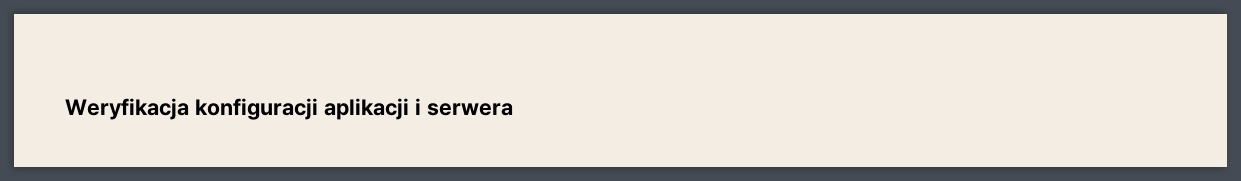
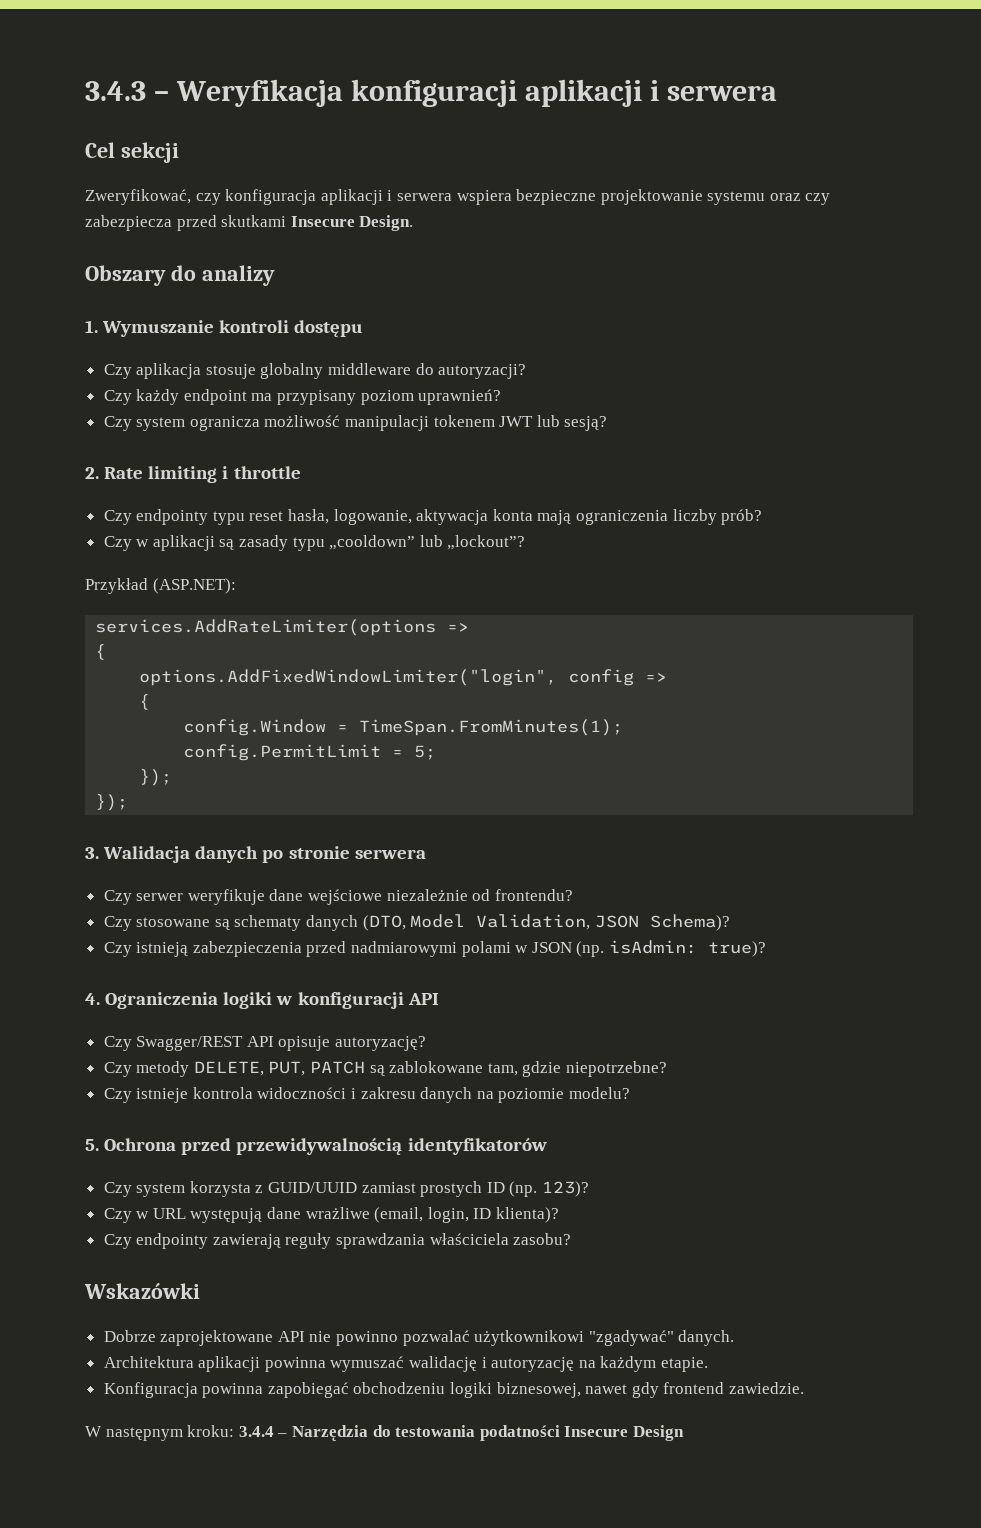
- Weryfikacja konfiguracji aplikacji i serwera
+ 3.4.3 – Weryfikacja konfiguracji aplikacji i serwera
+ Cel sekcji
+ Zweryfikować, czy konfiguracja aplikacji i serwera wspiera bezpieczne projektowanie systemu oraz czy zabezpiecza przed skutkami Insecure Design.
+ Obszary do analizy
+ 1. Wymuszanie kontroli dostępu
+ Czy aplikacja stosuje globalny middleware do autoryzacji?
+ Czy każdy endpoint ma przypisany poziom uprawnień?
+ Czy system ogranicza możliwość manipulacji tokenem JWT lub sesją?
+ 2. Rate limiting i throttle
+ Czy endpointy typu reset hasła, logowanie, aktywacja konta mają ograniczenia liczby prób?
+ Czy w aplikacji są zasady typu „cooldown” lub „lockout”?
+ Przykład (ASP.NET):
+ services.AddRateLimiter(options =>
+ {
+ options.AddFixedWindowLimiter("login", config =>
+ {
+ config.Window = TimeSpan.FromMinutes(1);
+ config.PermitLimit = 5;
+ });
+ });
+ 3. Walidacja danych po stronie serwera
+ Czy serwer weryfikuje dane wejściowe niezależnie od frontendu?
+ Czy stosowane są schematy danych (DTO, Model Validation, JSON Schema)?
+ Czy istnieją zabezpieczenia przed nadmiarowymi polami w JSON (np. isAdmin: true)?
+ 4. Ograniczenia logiki w konfiguracji API
+ Czy Swagger/REST API opisuje autoryzację?
+ Czy metody DELETE, PUT, PATCH są zablokowane tam, gdzie niepotrzebne?
+ Czy istnieje kontrola widoczności i zakresu danych na poziomie modelu?
+ 5. Ochrona przed przewidywalnością identyfikatorów
+ Czy system korzysta z GUID/UUID zamiast prostych ID (np. 123)?
+ Czy w URL występują dane wrażliwe (email, login, ID klienta)?
+ Czy endpointy zawierają reguły sprawdzania właściciela zasobu?
+ Wskazówki
+ Dobrze zaprojektowane API nie powinno pozwalać użytkownikowi "zgadywać" danych.
+ Architektura aplikacji powinna wymuszać walidację i autoryzację na każdym etapie.
+ Konfiguracja powinna zapobiegać obchodzeniu logiki biznesowej, nawet gdy frontend zawiedzie.
+ W następnym kroku: 3.4.4 – Narzędzia do testowania podatności Insecure Design

